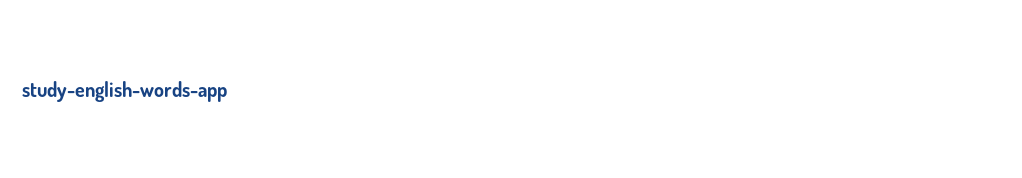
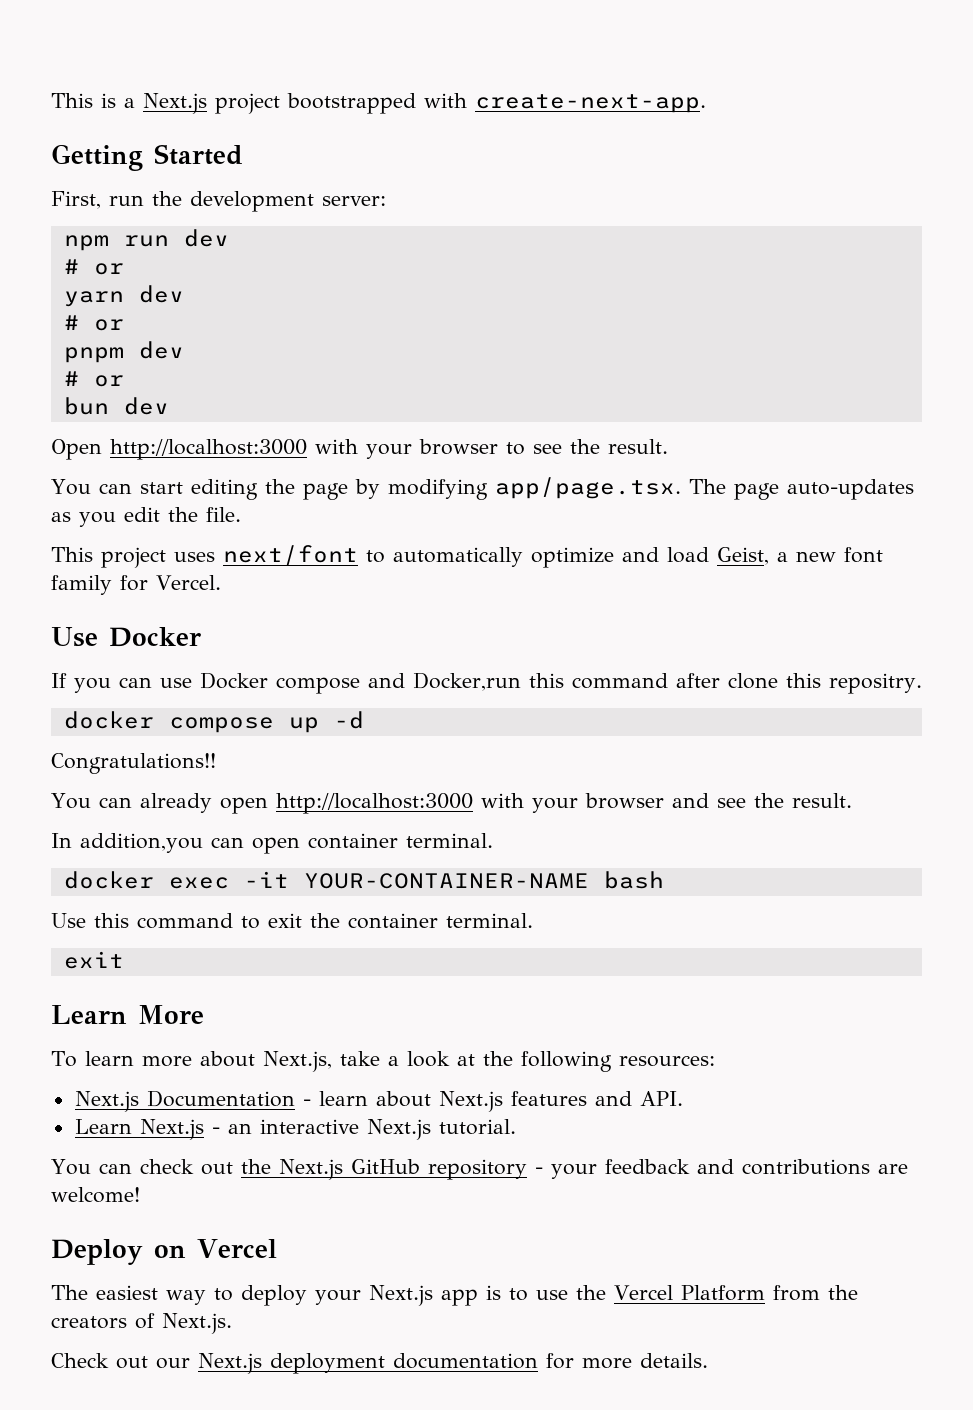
- study-english-words-app
+ This is a Next.js project bootstrapped with create-next-app.
+ Getting Started
+ First, run the development server:
+ npm run dev
+ # or
+ yarn dev
+ # or
+ pnpm dev
+ # or
+ bun dev
+ Open http://localhost:3000 with your browser to see the result.
+ You can start editing the page by modifying app/page.tsx. The page auto-updates as you edit the file.
+ This project uses next/font to automatically optimize and load Geist, a new font family for Vercel.
+ Use Docker
+ If you can use Docker compose and Docker,run this command after clone this repositry.
+ docker compose up -d
+ Congratulations!!
+ You can already open http://localhost:3000 with your browser and see the result.
+ In addition,you can open container terminal.
+ docker exec -it YOUR-CONTAINER-NAME bash
+ Use this command to exit the container terminal.
+ exit
+ Learn More
+ To learn more about Next.js, take a look at the following resources:
+ Next.js Documentation - learn about Next.js features and API.
+ Learn Next.js - an interactive Next.js tutorial.
+ You can check out the Next.js GitHub repository - your feedback and contributions are welcome!
+ Deploy on Vercel
+ The easiest way to deploy your Next.js app is to use the Vercel Platform from the creators of Next.js.
+ Check out our Next.js deployment documentation for more details.

